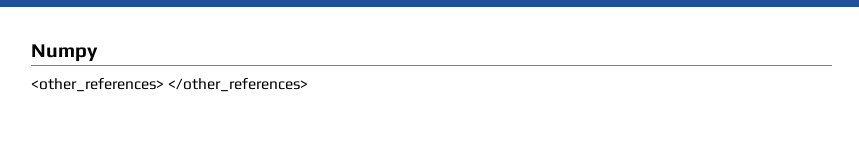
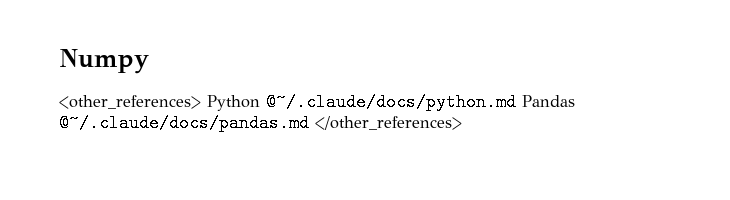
- <other_references> </other_references>
+ <other_references> Python @~/.claude/docs/python.md Pandas @~/.claude/docs/pandas.md </other_references>

